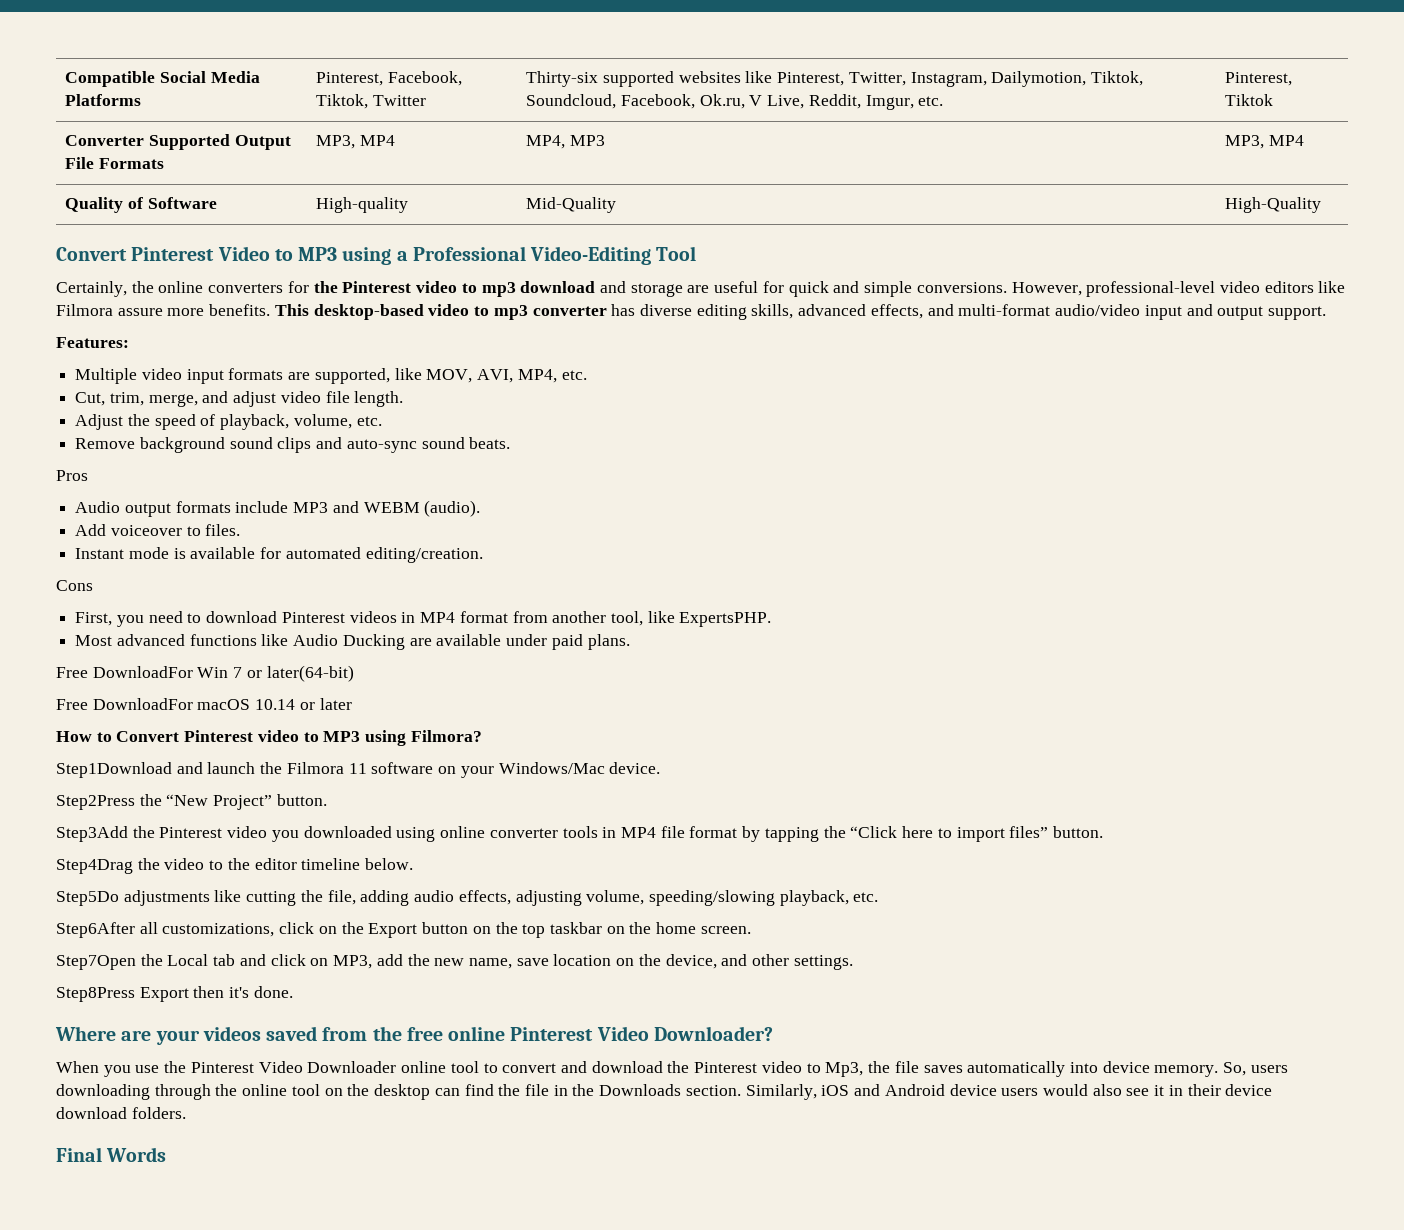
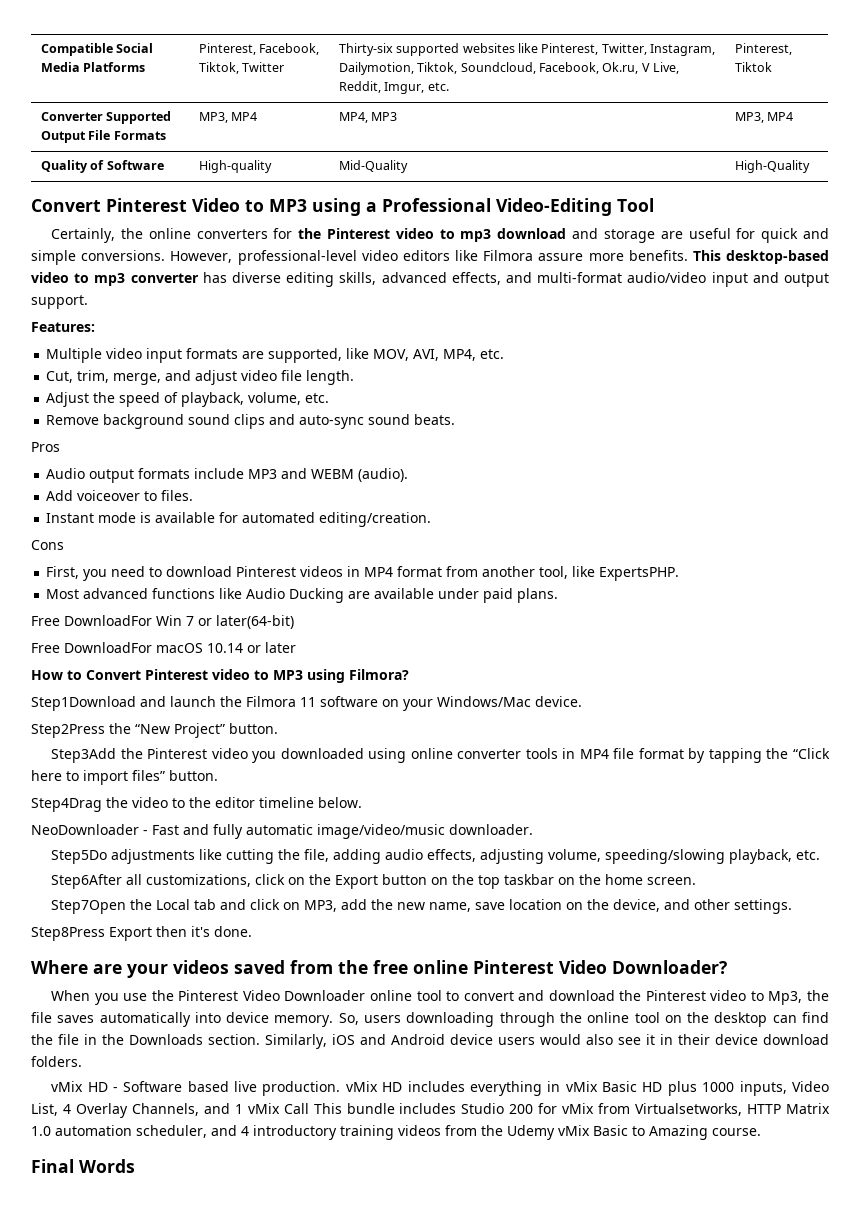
+ NeoDownloader - Fast and fully automatic image/video/music downloader.
+ vMix HD - Software based live production. vMix HD includes everything in vMix Basic HD plus 1000 inputs, Video List, 4 Overlay Channels, and 1 vMix Call This bundle includes Studio 200 for vMix from Virtualsetworks, HTTP Matrix 1.0 automation scheduler, and 4 introductory training videos from the Udemy vMix Basic to Amazing course.

